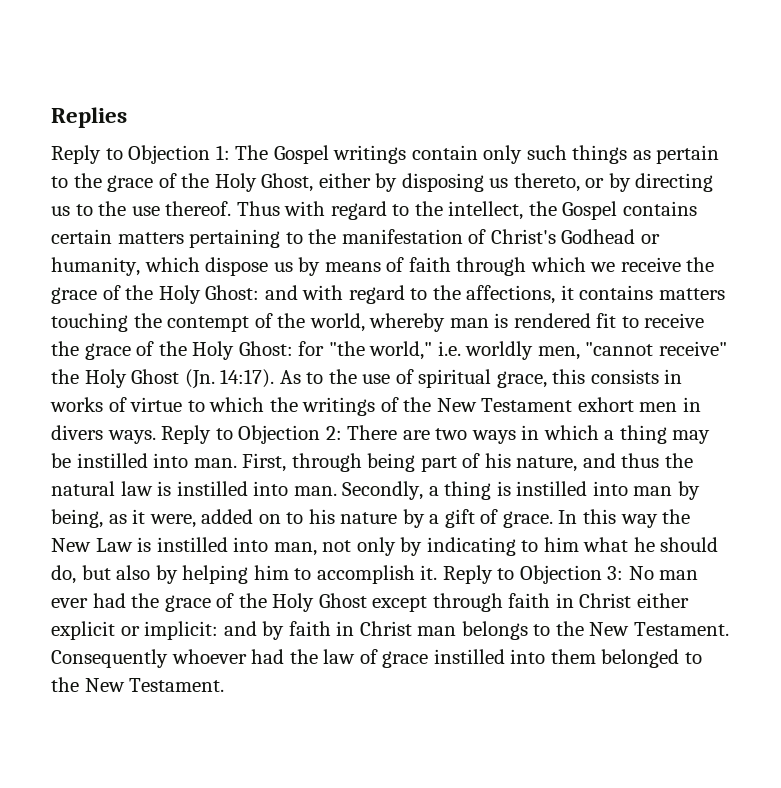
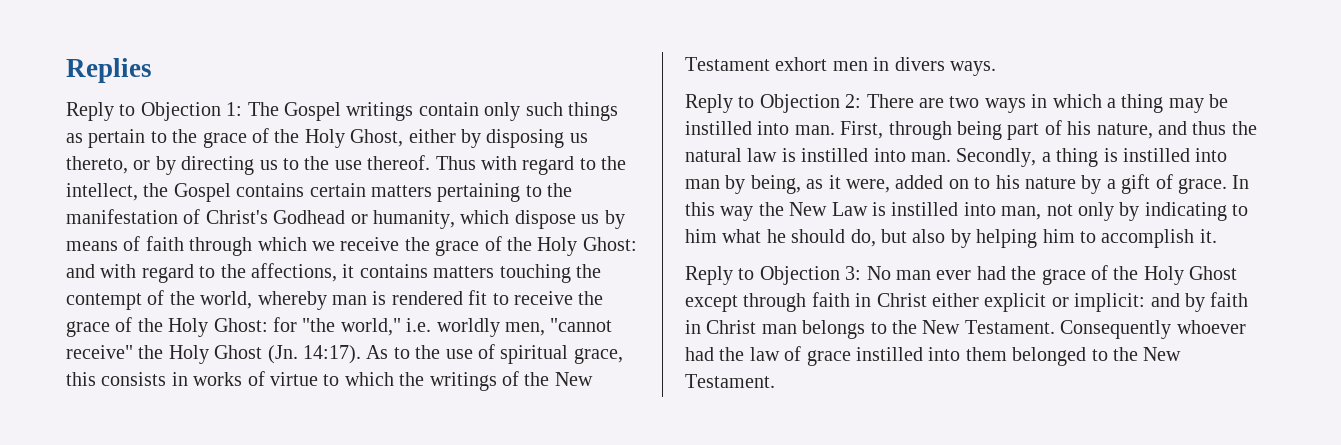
- As to the use of spiritual grace, this consists in works of virtue to which the writings of the New Testament exhort men in divers ways. Reply to Objection 2: There are two ways in which a thing may be instilled into man.
+ As to the use of spiritual grace, this consists in works of virtue to which the writings of the New Testament exhort men in divers ways.
+ Reply to Objection 2: There are two ways in which a thing may be instilled into man.
- In this way the New Law is instilled into man, not only by indicating to him what he should do, but also by helping him to accomplish it. Reply to Objection 3:
+ In this way the New Law is instilled into man, not only by indicating to him what he should do, but also by helping him to accomplish it.
+ Reply to Objection 3:

